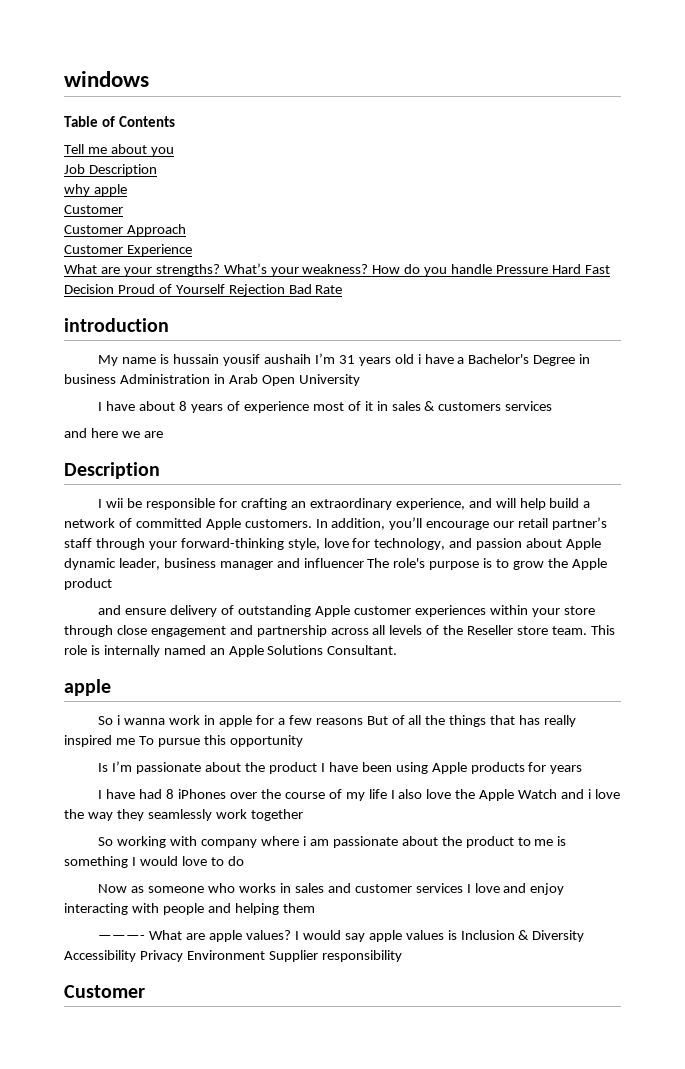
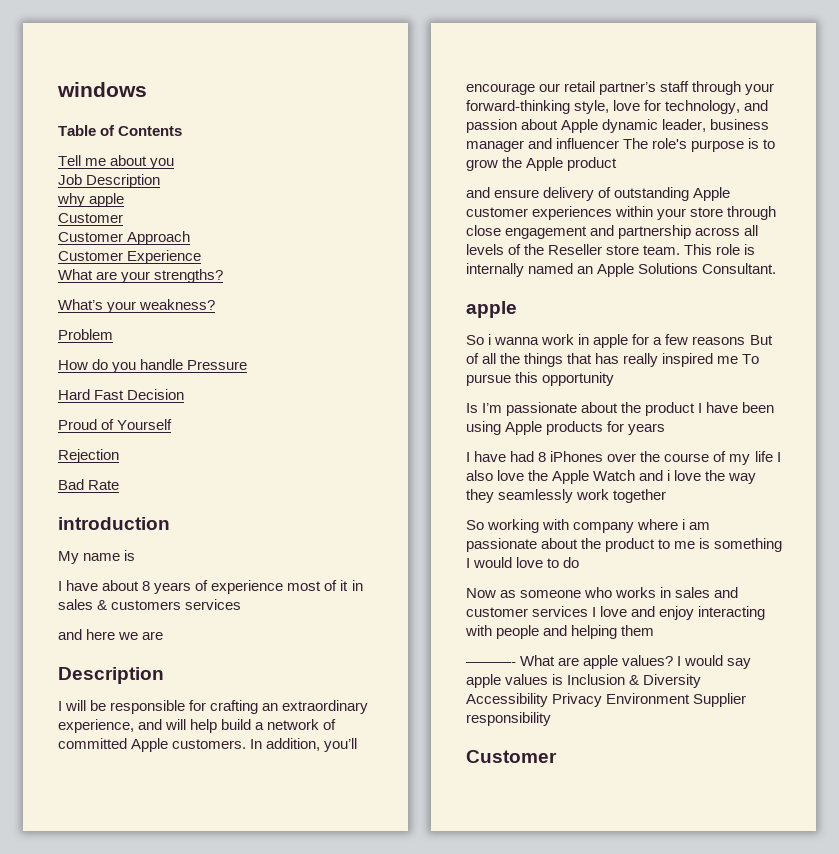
- What are your strengths? What’s your weakness? How do you handle Pressure Hard Fast Decision Proud of Yourself Rejection Bad Rate
+ What are your strengths?
+ What’s your weakness?
+ Problem
+ How do you handle Pressure
+ Hard Fast Decision
+ Proud of Yourself
+ Rejection
+ Bad Rate
- My name is hussain yousif aushaih I’m 31 years old i have a Bachelor's Degree in business Administration in Arab Open University
+ My name is
- I wii be responsible for crafting an extraordinary experience, and will help build a network of committed Apple customers.
+ I will be responsible for crafting an extraordinary experience, and will help build a network of committed Apple customers.

